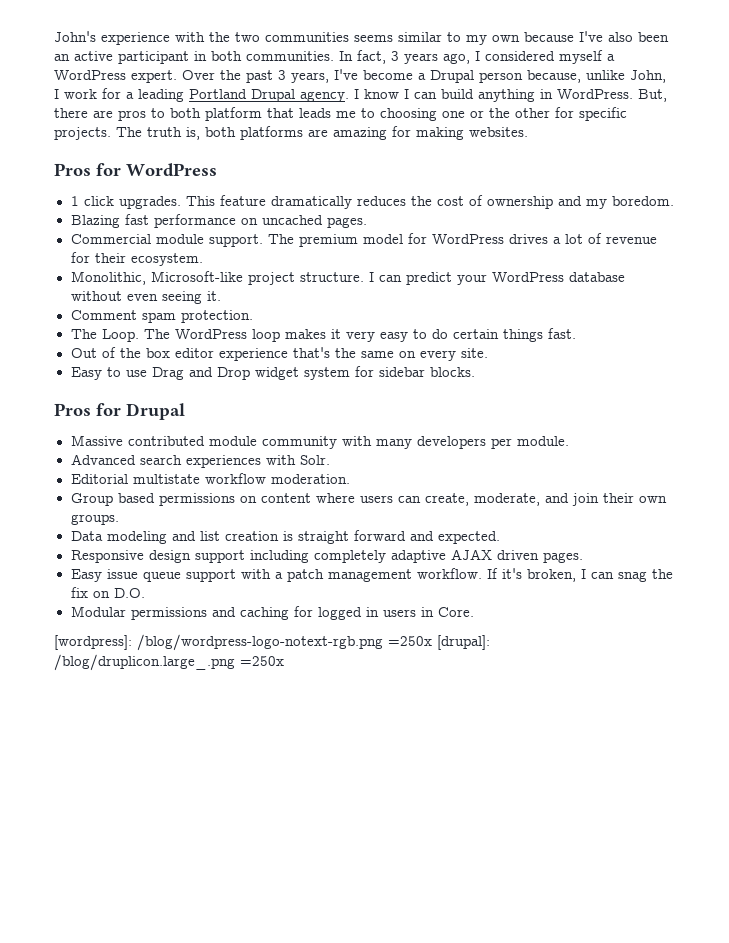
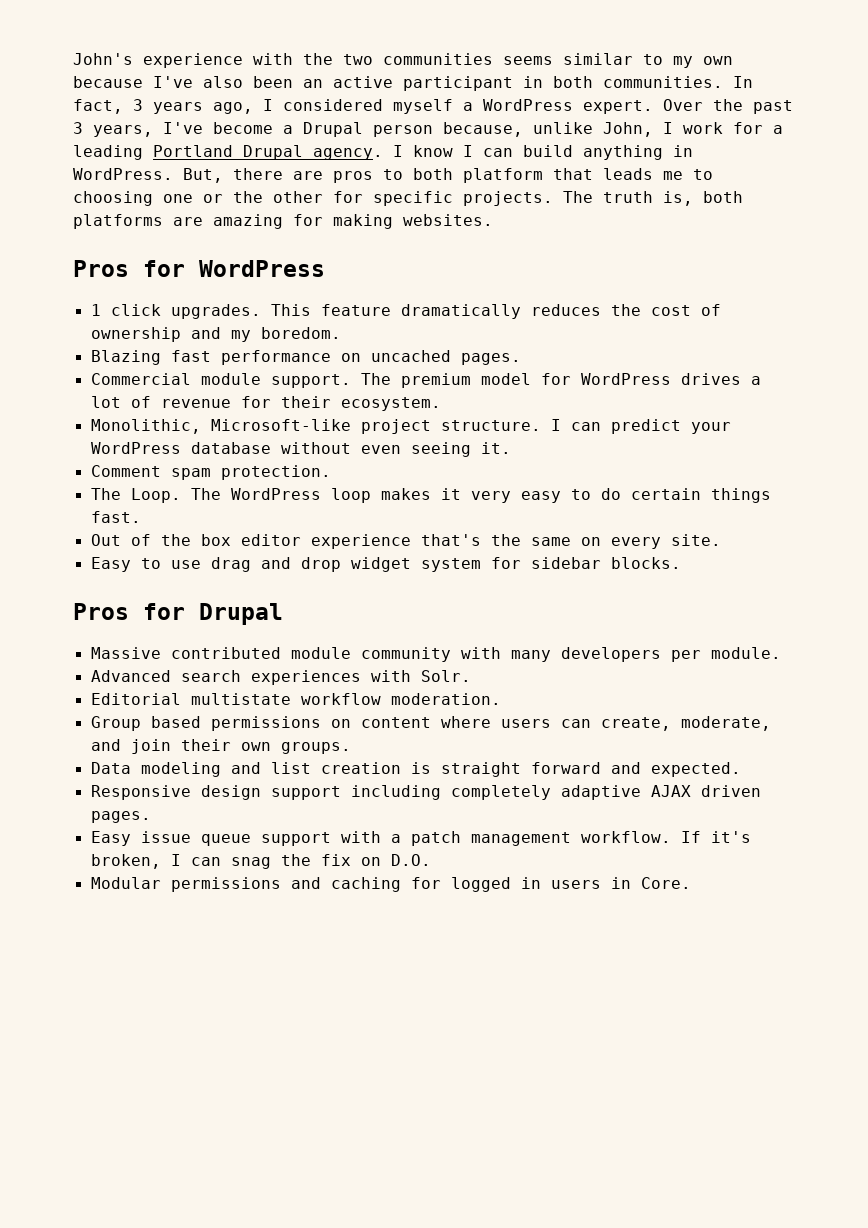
- Easy to use Drag and Drop widget system for sidebar blocks.
+ Easy to use drag and drop widget system for sidebar blocks.
- [wordpress]: /blog/wordpress-logo-notext-rgb.png =250x [drupal]: /blog/druplicon.large_.png =250x

